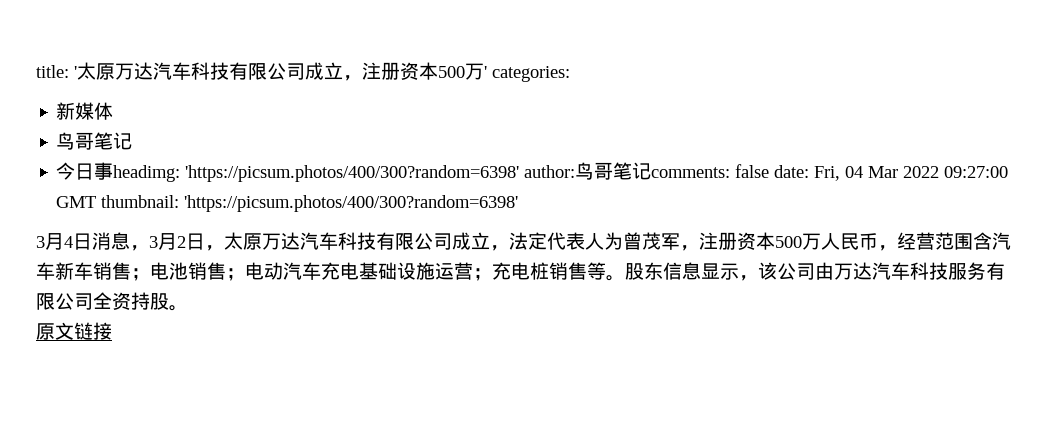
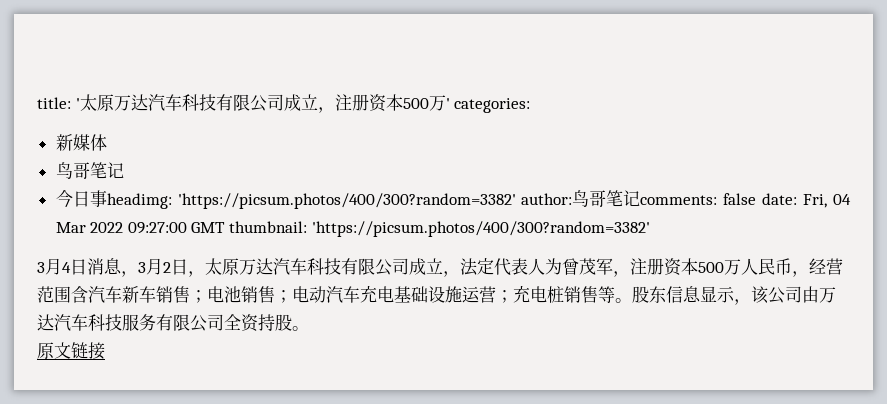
- 今日事headimg: 'https://picsum.photos/400/300?random=6398' author:鸟哥笔记comments: false date: Fri, 04 Mar 2022 09:27:00 GMT thumbnail: 'https://picsum.photos/400/300?random=6398'
+ 今日事headimg: 'https://picsum.photos/400/300?random=3382' author:鸟哥笔记comments: false date: Fri, 04 Mar 2022 09:27:00 GMT thumbnail: 'https://picsum.photos/400/300?random=3382'

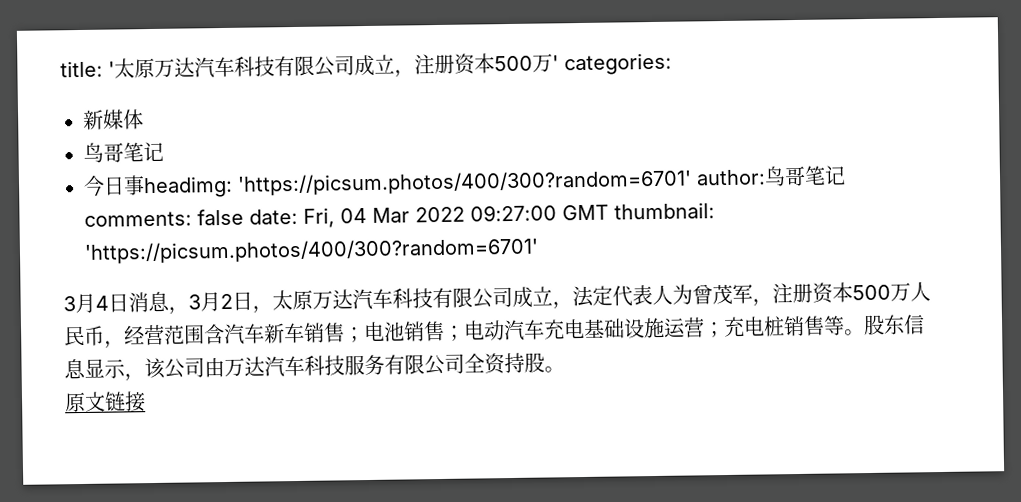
- 今日事headimg: 'https://picsum.photos/400/300?random=3382' author:鸟哥笔记comments: false date: Fri, 04 Mar 2022 09:27:00 GMT thumbnail: 'https://picsum.photos/400/300?random=3382'
+ 今日事headimg: 'https://picsum.photos/400/300?random=6701' author:鸟哥笔记comments: false date: Fri, 04 Mar 2022 09:27:00 GMT thumbnail: 'https://picsum.photos/400/300?random=6701'

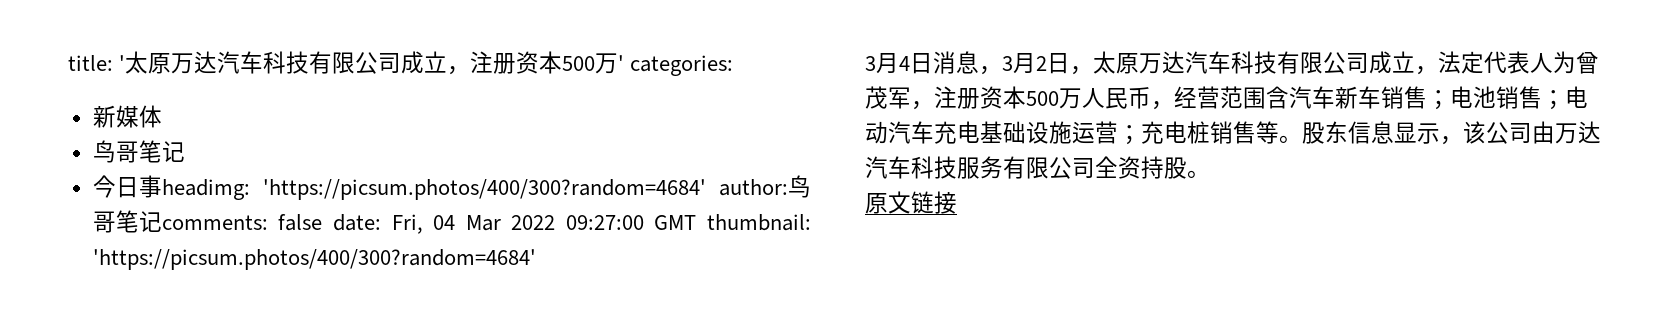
- 今日事headimg: 'https://picsum.photos/400/300?random=6701' author:鸟哥笔记comments: false date: Fri, 04 Mar 2022 09:27:00 GMT thumbnail: 'https://picsum.photos/400/300?random=6701'
+ 今日事headimg: 'https://picsum.photos/400/300?random=4684' author:鸟哥笔记comments: false date: Fri, 04 Mar 2022 09:27:00 GMT thumbnail: 'https://picsum.photos/400/300?random=4684'

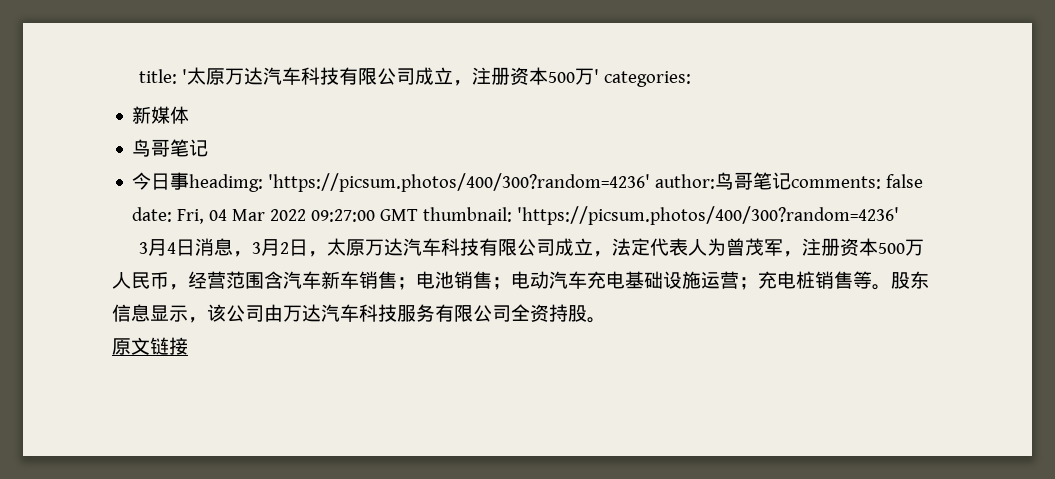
- 今日事headimg: 'https://picsum.photos/400/300?random=4684' author:鸟哥笔记comments: false date: Fri, 04 Mar 2022 09:27:00 GMT thumbnail: 'https://picsum.photos/400/300?random=4684'
+ 今日事headimg: 'https://picsum.photos/400/300?random=4236' author:鸟哥笔记comments: false date: Fri, 04 Mar 2022 09:27:00 GMT thumbnail: 'https://picsum.photos/400/300?random=4236'

